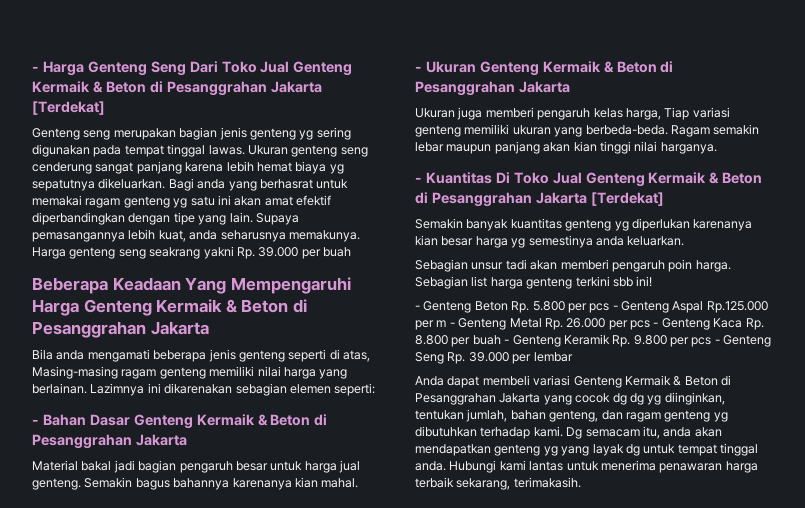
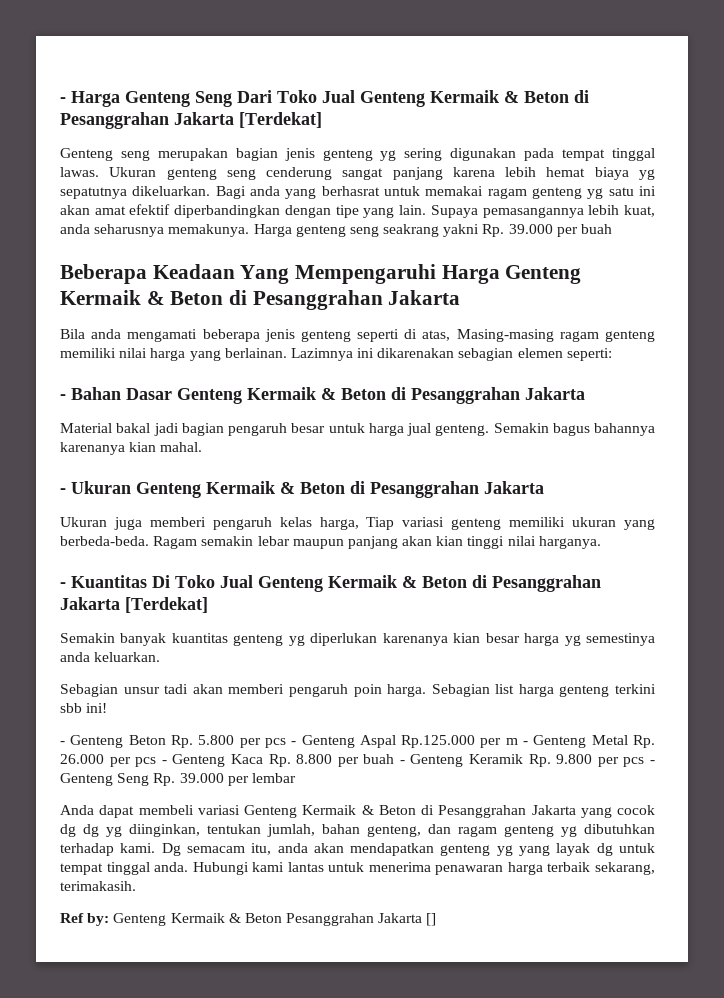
+ Ref by: Genteng Kermaik & Beton Pesanggrahan Jakarta []

